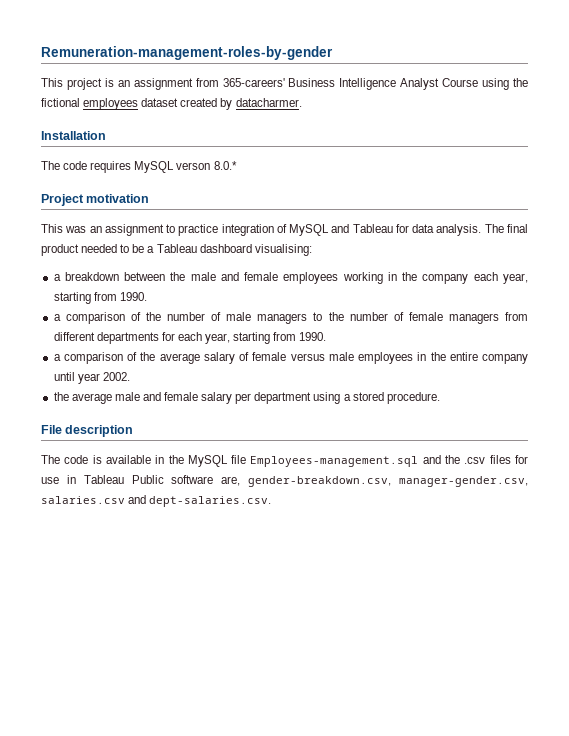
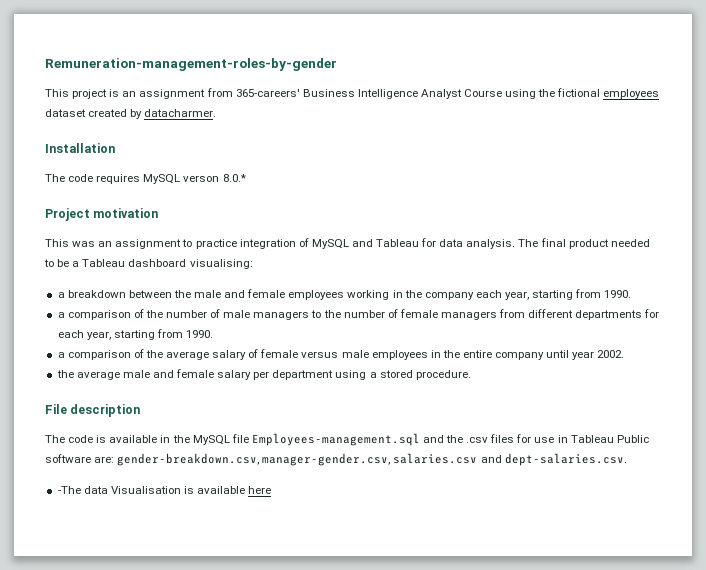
- The code is available in the MySQL file Employees-management.sql and the .csv files for use in Tableau Public software are, gender-breakdown.csv, manager-gender.csv, salaries.csv and dept-salaries.csv.
+ The code is available in the MySQL file Employees-management.sql and the .csv files for use in Tableau Public software are: gender-breakdown.csv, manager-gender.csv, salaries.csv and dept-salaries.csv.
+ -The data Visualisation is available here

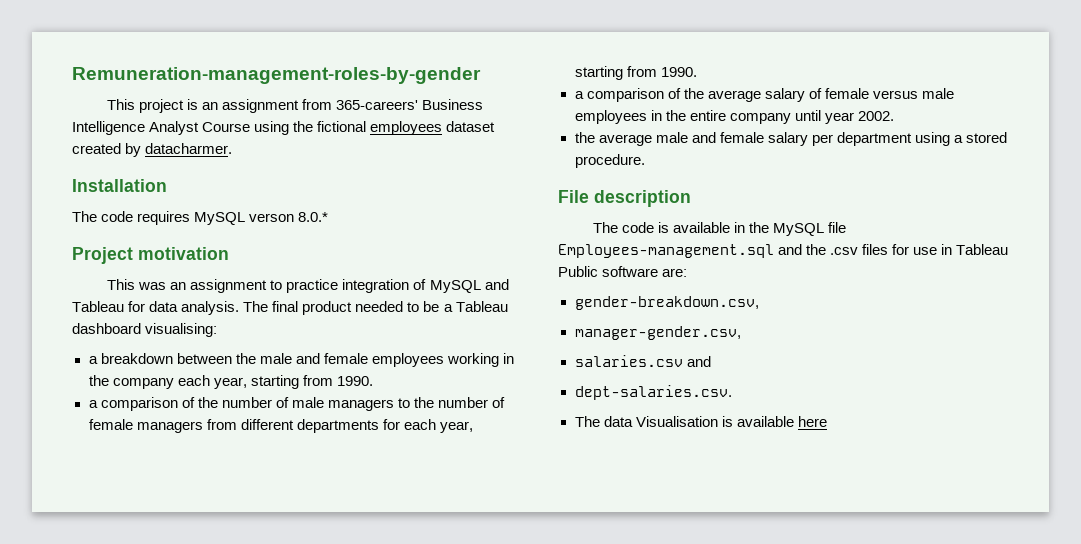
- The code is available in the MySQL file Employees-management.sql and the .csv files for use in Tableau Public software are: gender-breakdown.csv, manager-gender.csv, salaries.csv and dept-salaries.csv.
+ The code is available in the MySQL file Employees-management.sql and the .csv files for use in Tableau Public software are:
+ gender-breakdown.csv,
+ manager-gender.csv,
+ salaries.csv and
+ dept-salaries.csv.
- -The data Visualisation is available here
+ The data Visualisation is available here

